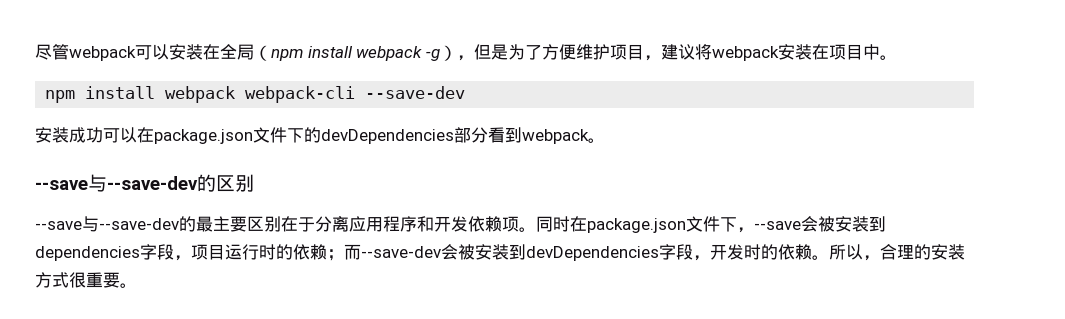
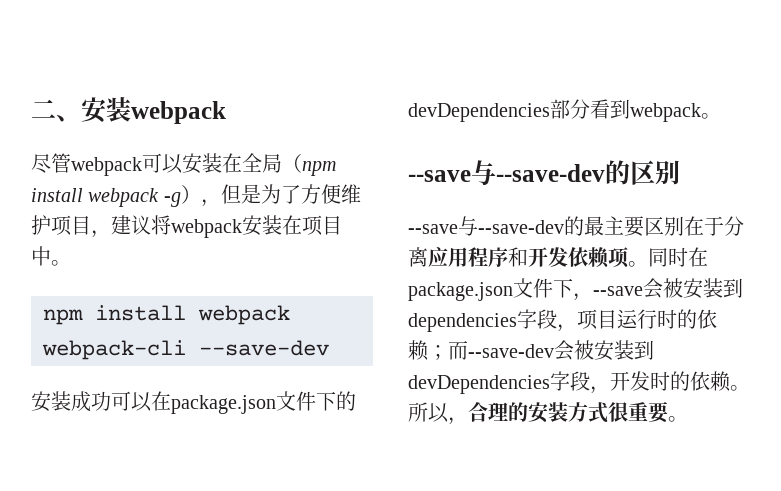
+ 二、安装webpack

